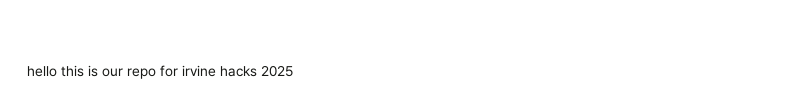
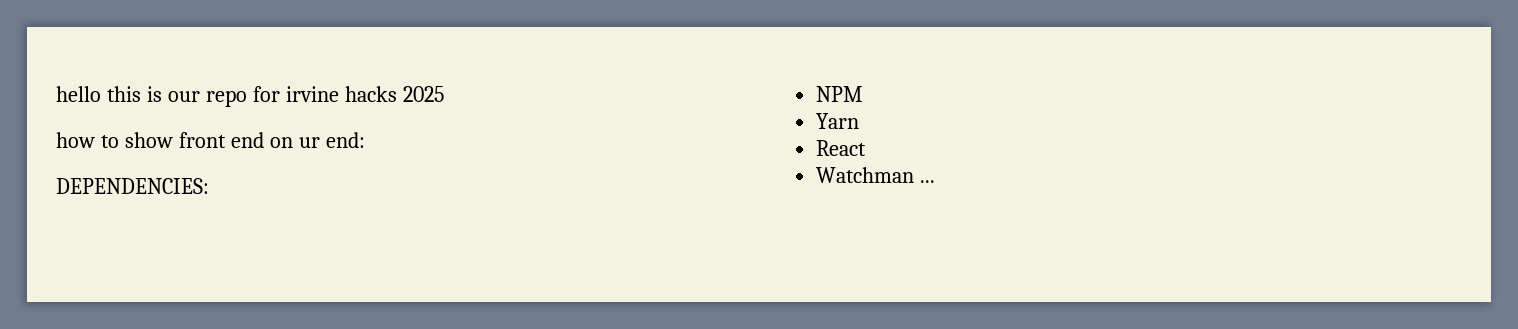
+ how to show front end on ur end:
+ DEPENDENCIES:
+ NPM
+ Yarn
+ React
+ Watchman ...

